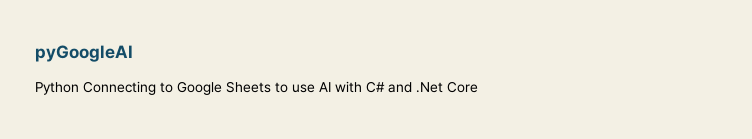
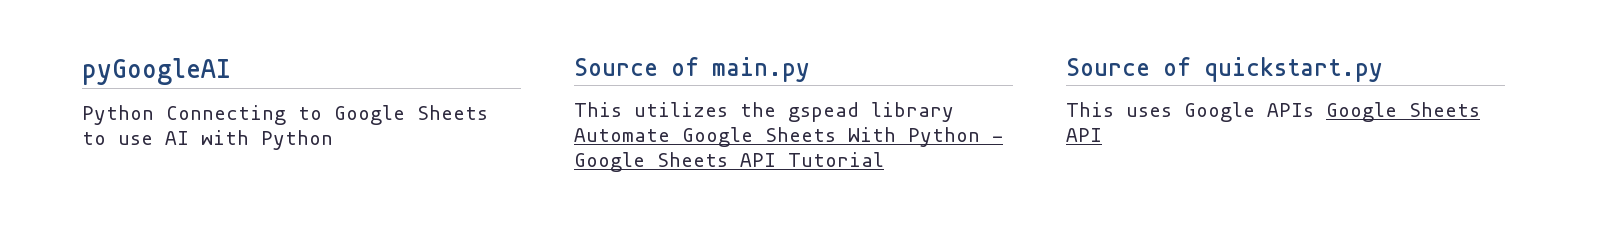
- Python Connecting to Google Sheets to use AI with C# and .Net Core
+ Python Connecting to Google Sheets to use AI with Python
+ Source of main.py
+ This utilizes the gspead library Automate Google Sheets With Python - Google Sheets API Tutorial
+ Source of quickstart.py
+ This uses Google APIs Google Sheets API

